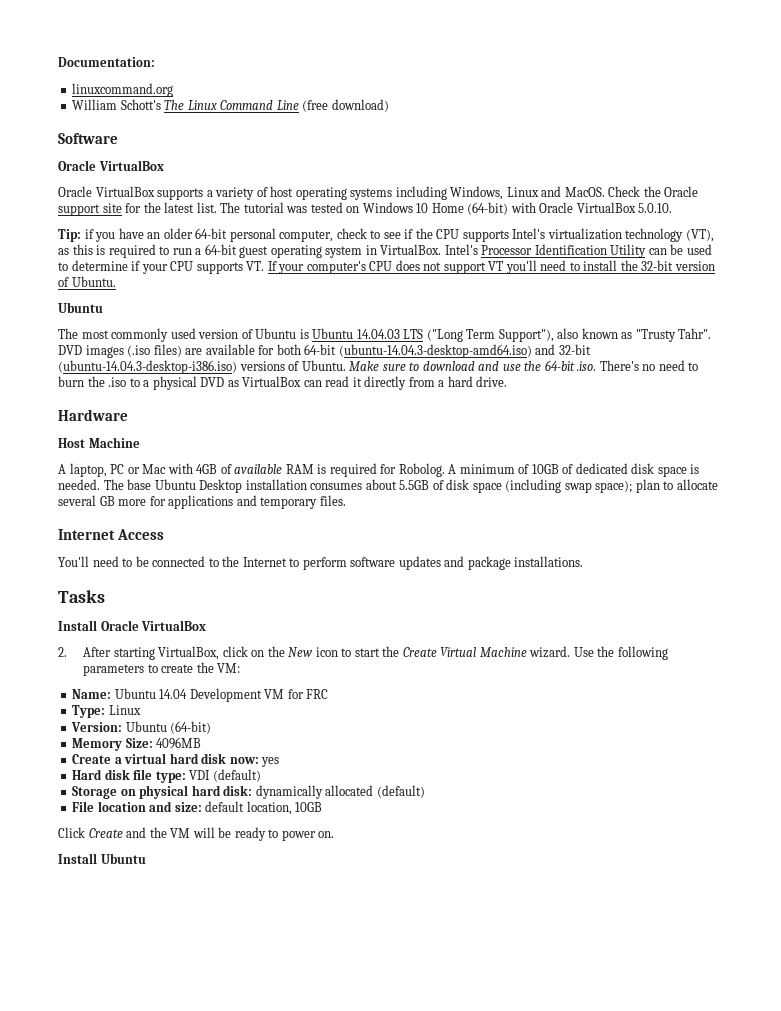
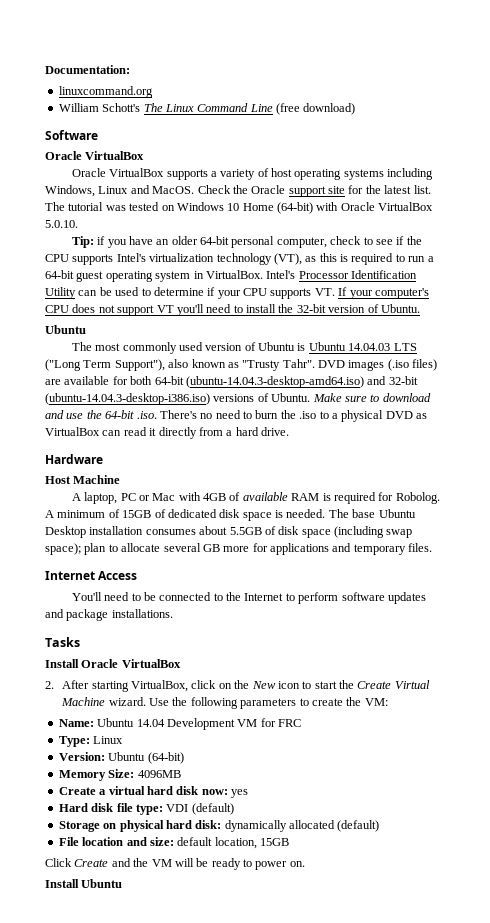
- A minimum of 10GB of dedicated disk space is needed.
+ A minimum of 15GB of dedicated disk space is needed.
- File location and size: default location, 10GB
+ File location and size: default location, 15GB

